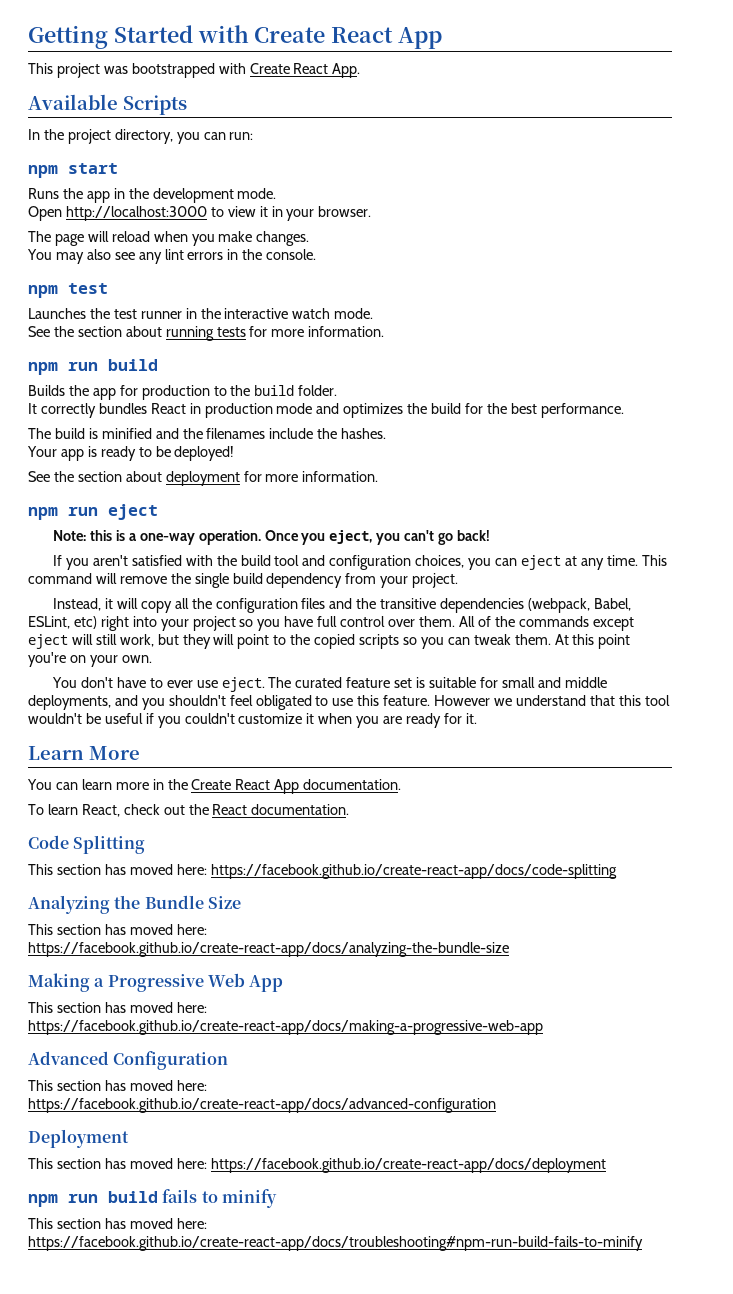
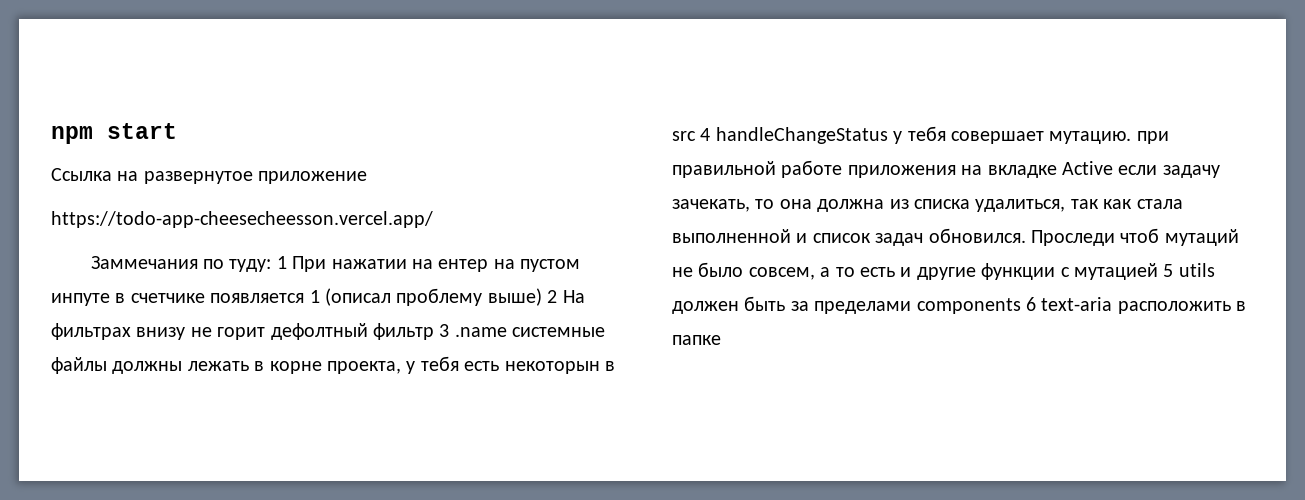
- Getting Started with Create React App
- This project was bootstrapped with Create React App.
- Available Scripts
- In the project directory, you can run:
  npm start
- Runs the app in the development mode.
- Open http://localhost:3000 to view it in your browser.
- The page will reload when you make changes.
- You may also see any lint errors in the console.
- npm test
- Launches the test runner in the interactive watch mode.
- See the section about running tests for more information.
- npm run build
- Builds the app for production to the build folder.
- It correctly bundles React in production mode and optimizes the build for the best performance.
- The build is minified and the filenames include the hashes.
- Your app is ready to be deployed!
- See the section about deployment for more information.
- npm run eject
- Note: this is a one-way operation. Once you eject, you can't go back!
- If you aren't satisfied with the build tool and configuration choices, you can eject at any time. This command will remove the single build dependency from your project.
- Instead, it will copy all the configuration files and the transitive dependencies (webpack, Babel, ESLint, etc) right into your project so you have full control over them. All of the commands except eject will still work, but they will point to the copied scripts so you can tweak them. At this point you're on your own.
- You don't have to ever use eject. The curated feature set is suitable for small and middle deployments, and you shouldn't feel obligated to use this feature. However we understand that this tool wouldn't be useful if you couldn't customize it when you are ready for it.
- Learn More
- You can learn more in the Create React App documentation.
- To learn React, check out the React documentation.
- Code Splitting
- This section has moved here: https://facebook.github.io/create-react-app/docs/code-splitting
- Analyzing the Bundle Size
- This section has moved here: https://facebook.github.io/create-react-app/docs/analyzing-the-bundle-size
- Making a Progressive Web App
- This section has moved here: https://facebook.github.io/create-react-app/docs/making-a-progressive-web-app
- Advanced Configuration
- This section has moved here: https://facebook.github.io/create-react-app/docs/advanced-configuration
- Deployment
- This section has moved here: https://facebook.github.io/create-react-app/docs/deployment
- npm run build fails to minify
- This section has moved here: https://facebook.github.io/create-react-app/docs/troubleshooting#npm-run-build-fails-to-minify
+ Ссылка на развернутое приложение
+ https://todo-app-cheesecheesson.vercel.app/
+ Заммечания по туду: 1 При нажатии на ентер на пустом инпуте в счетчике появляется 1 (описал проблему выше) 2 На фильтрах внизу не горит дефолтный фильтр 3 .name системные файлы должны лежать в корне проекта, у тебя есть некоторын в src 4 handleChangeStatus у тебя совершает мутацию. при правильной работе приложения на вкладке Active если задачу зачекать, то она должна из списка удалиться, так как стала выполненной и список задач обновился. Проследи чтоб мутаций не было совсем, а то есть и другие функции с мутацией 5 utils должен быть за пределами components 6 text-aria расположить в папке

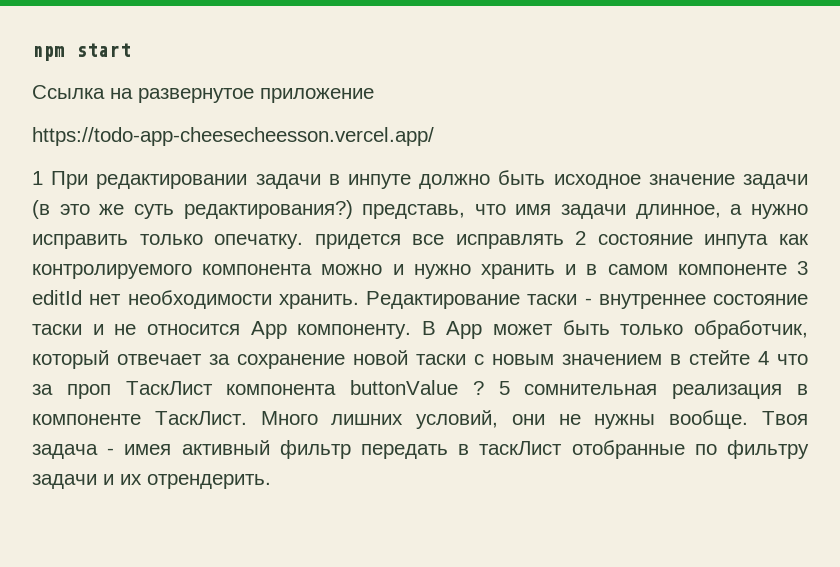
- Заммечания по туду: 1 При нажатии на ентер на пустом инпуте в счетчике появляется 1 (описал проблему выше) 2 На фильтрах внизу не горит дефолтный фильтр 3 .name системные файлы должны лежать в корне проекта, у тебя есть некоторын в src 4 handleChangeStatus у тебя совершает мутацию. при правильной работе приложения на вкладке Active если задачу зачекать, то она должна из списка удалиться, так как стала выполненной и список задач обновился. Проследи чтоб мутаций не было совсем, а то есть и другие функции с мутацией 5 utils должен быть за пределами components 6 text-aria расположить в папке
+ 1 При редактировании задачи в инпуте должно быть исходное значение задачи (в это же суть редактирования?) представь, что имя задачи длинное, а нужно исправить только опечатку. придется все исправлять 2 состояние инпута как контролируемого компонента можно и нужно хранить и в самом компоненте 3 editId нет необходимости хранить. Редактирование таски - внутреннее состояние таски и не относится Арр компоненту. В Арр может быть только обработчик, который отвечает за сохранение новой таски с новым значением в стейте 4 что за проп ТаскЛист компонента buttonValue ? 5 сомнительная реализация в компоненте ТаскЛист. Много лишних условий, они не нужны вообще. Твоя задача - имея активный фильтр передать в таскЛист отобранные по фильтру задачи и их отрендерить.

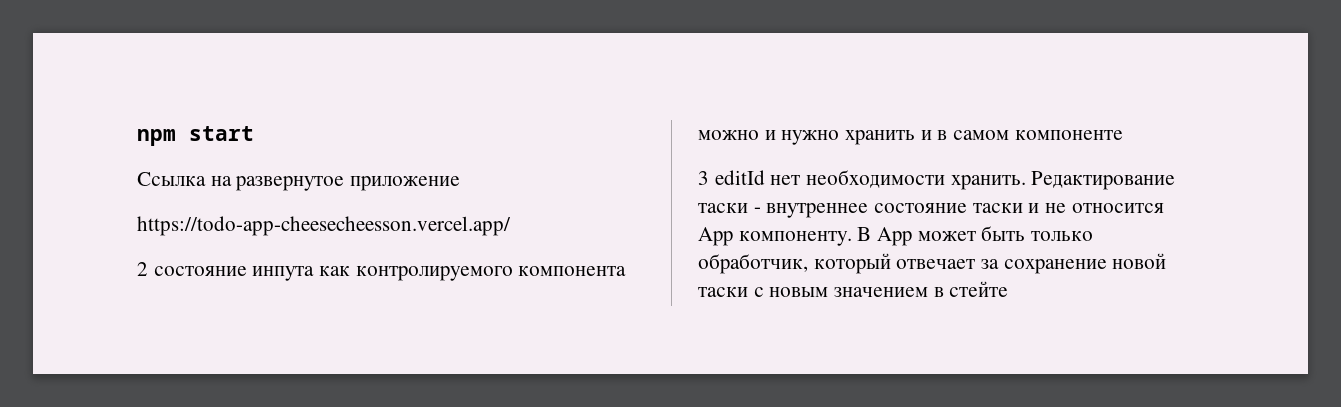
- 1 При редактировании задачи в инпуте должно быть исходное значение задачи (в это же суть редактирования?) представь, что имя задачи длинное, а нужно исправить только опечатку. придется все исправлять 2 состояние инпута как контролируемого компонента можно и нужно хранить и в самом компоненте 3 editId нет необходимости хранить.
+ 2 состояние инпута как контролируемого компонента можно и нужно хранить и в самом компоненте
+ 3 editId нет необходимости хранить.
- В Арр может быть только обработчик, который отвечает за сохранение новой таски с новым значением в стейте 4 что за проп ТаскЛист компонента buttonValue ? 5 сомнительная реализация в компоненте ТаскЛист. Много лишних условий, они не нужны вообще. Твоя задача - имея активный фильтр передать в таскЛист отобранные по фильтру задачи и их отрендерить.
+ В Арр может быть только обработчик, который отвечает за сохранение новой таски с новым значением в стейте

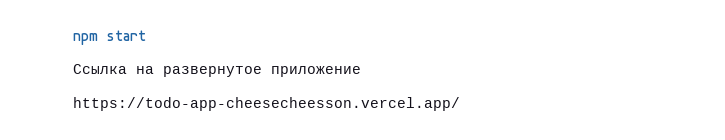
- 2 состояние инпута как контролируемого компонента можно и нужно хранить и в самом компоненте
- 3 editId нет необходимости хранить. Редактирование таски - внутреннее состояние таски и не относится Арр компоненту. В Арр может быть только обработчик, который отвечает за сохранение новой таски с новым значением в стейте

